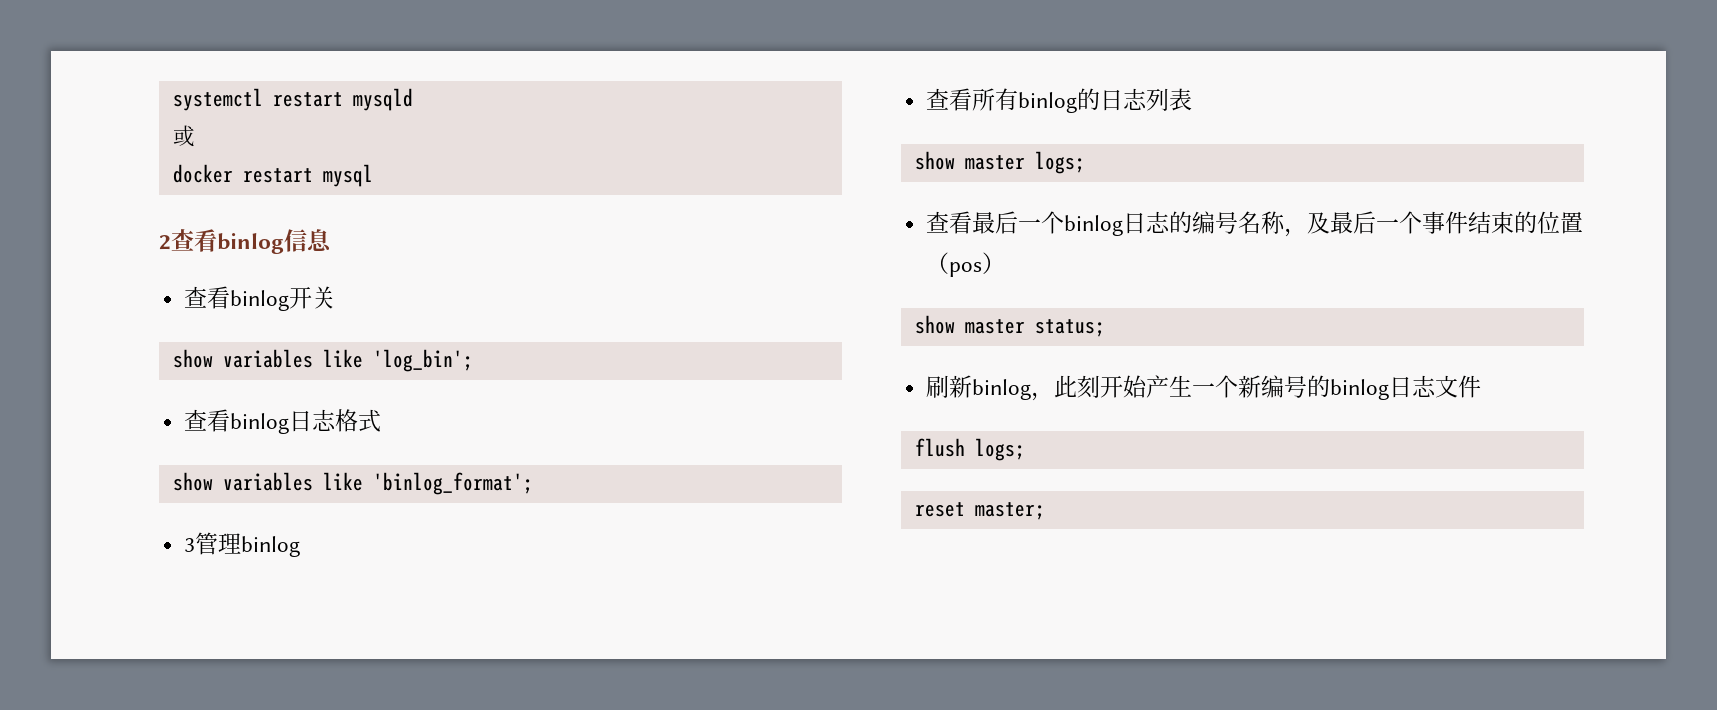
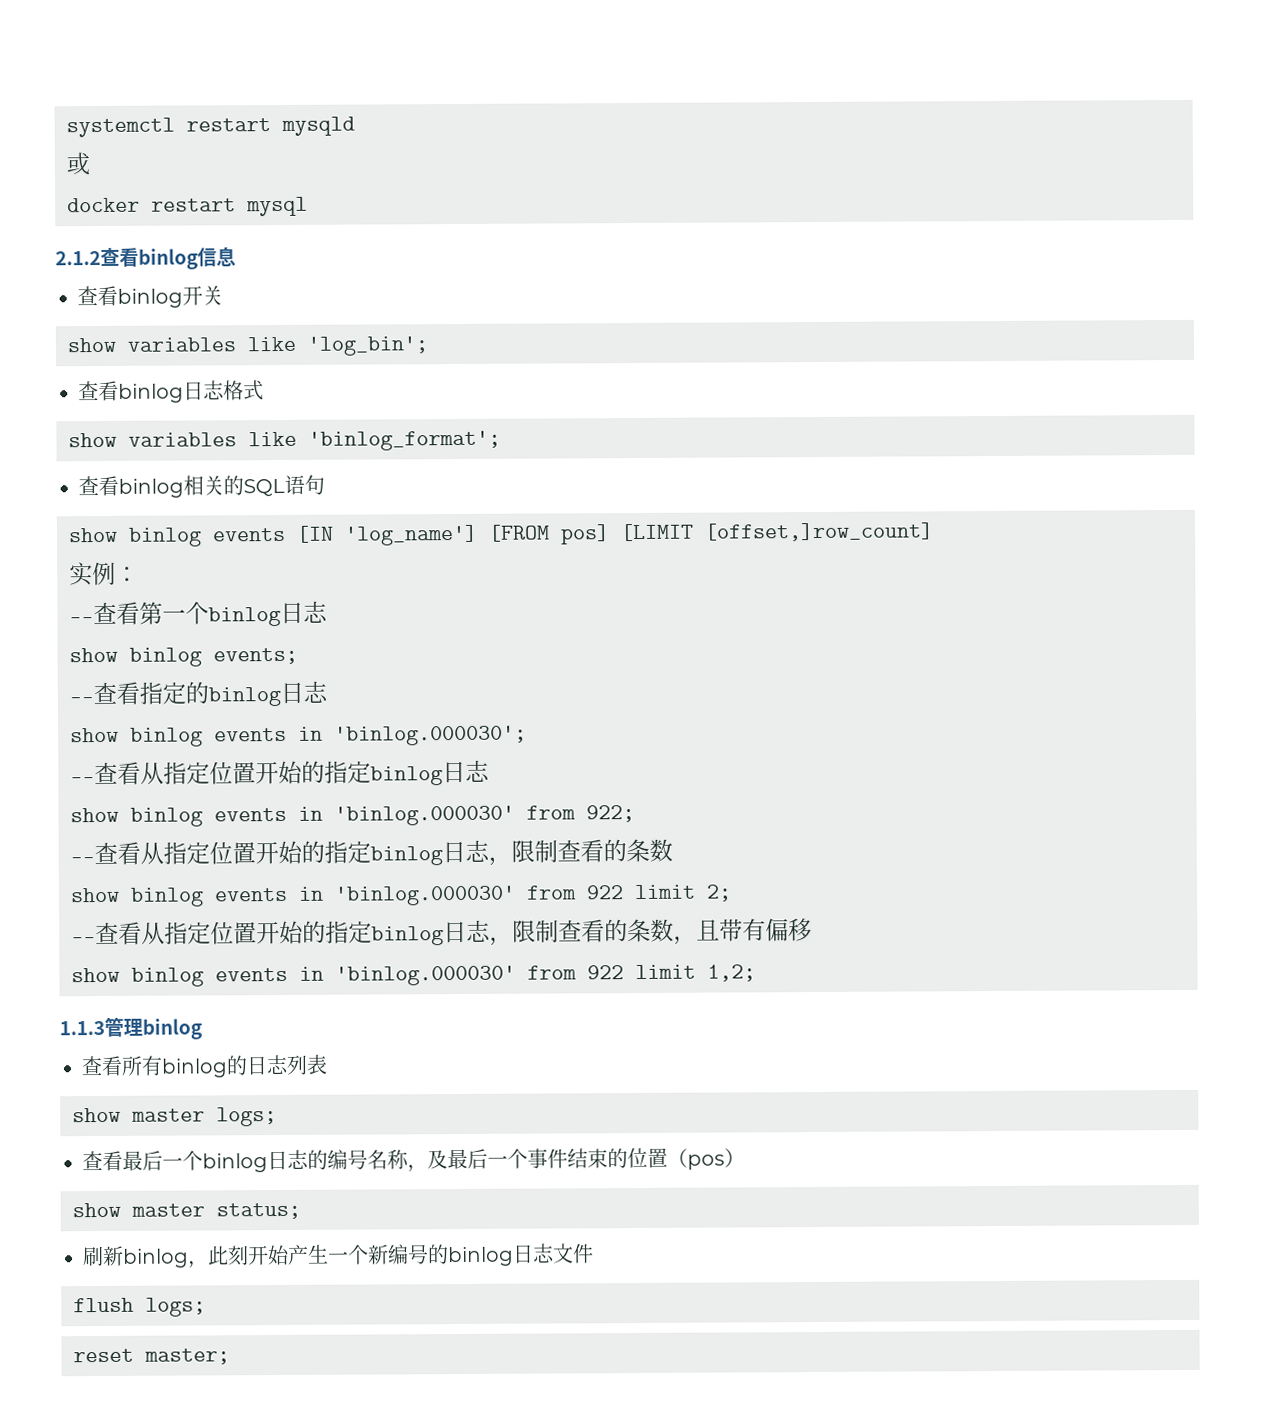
- 2查看binlog信息
+ 2.1.2查看binlog信息
- 3管理binlog
+ 查看binlog相关的SQL语句
+ show binlog events [IN 'log_name'] [FROM pos] [LIMIT [offset,]row_count]
+ 实例：
+ --查看第一个binlog日志
+ show binlog events;
+ --查看指定的binlog日志
+ show binlog events in 'binlog.000030';
+ --查看从指定位置开始的指定binlog日志
+ show binlog events in 'binlog.000030' from 922;
+ --查看从指定位置开始的指定binlog日志，限制查看的条数
+ show binlog events in 'binlog.000030' from 922 limit 2;
+ --查看从指定位置开始的指定binlog日志，限制查看的条数，且带有偏移
+ show binlog events in 'binlog.000030' from 922 limit 1,2;
+ 1.1.3管理binlog

